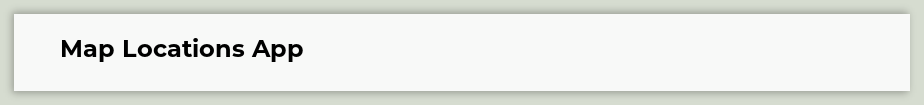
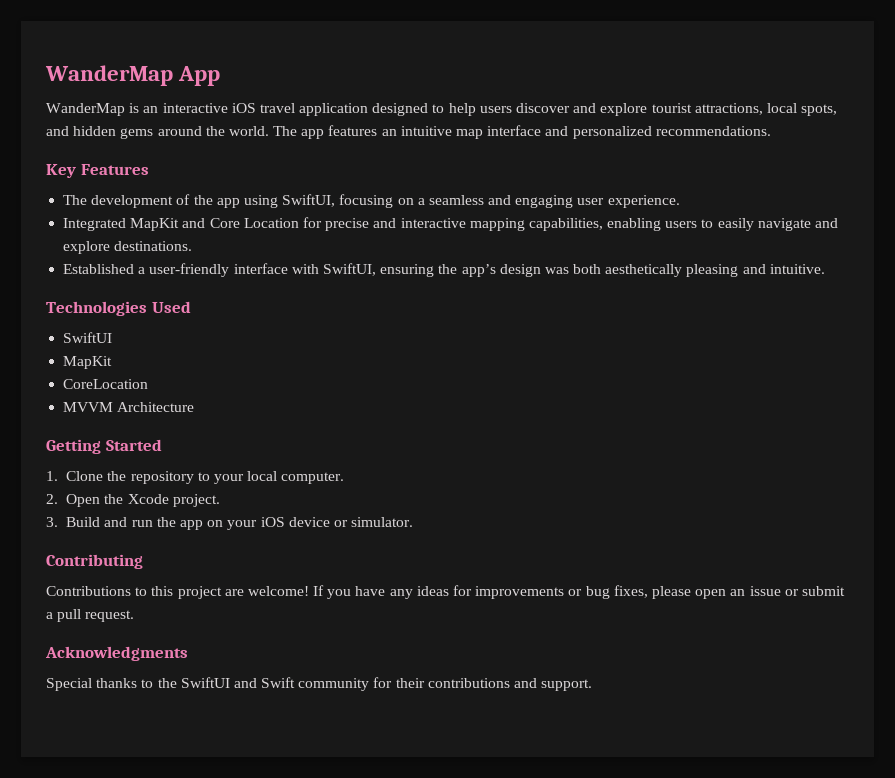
- Map Locations App
+ WanderMap App
+ WanderMap is an interactive iOS travel application designed to help users discover and explore tourist attractions, local spots, and hidden gems around the world. The app features an intuitive map interface and personalized recommendations.
+ Key Features
+ The development of the app using SwiftUI, focusing on a seamless and engaging user experience.
+ Integrated MapKit and Core Location for precise and interactive mapping capabilities, enabling users to easily navigate and explore destinations.
+ Established a user-friendly interface with SwiftUI, ensuring the app’s design was both aesthetically pleasing and intuitive.
+ Technologies Used
+ SwiftUI
+ MapKit
+ CoreLocation
+ MVVM Architecture
+ Getting Started
+ 1. Clone the repository to your local computer.
+ 2. Open the Xcode project.
+ 3. Build and run the app on your iOS device or simulator.
+ Contributing
+ Contributions to this project are welcome! If you have any ideas for improvements or bug fixes, please open an issue or submit a pull request.
+ Acknowledgments
+ Special thanks to the SwiftUI and Swift community for their contributions and support.

